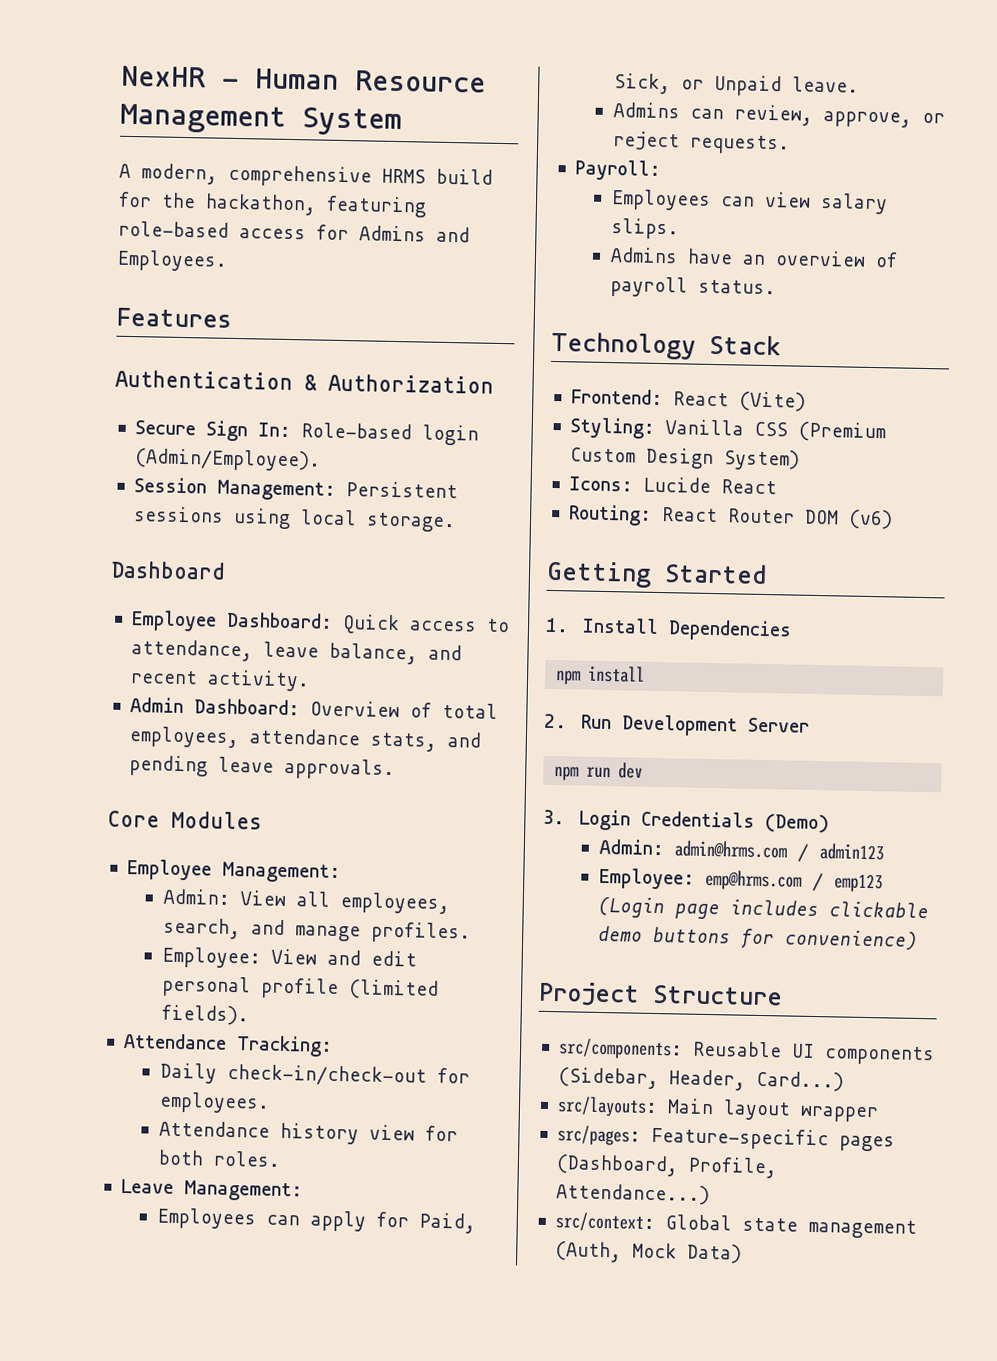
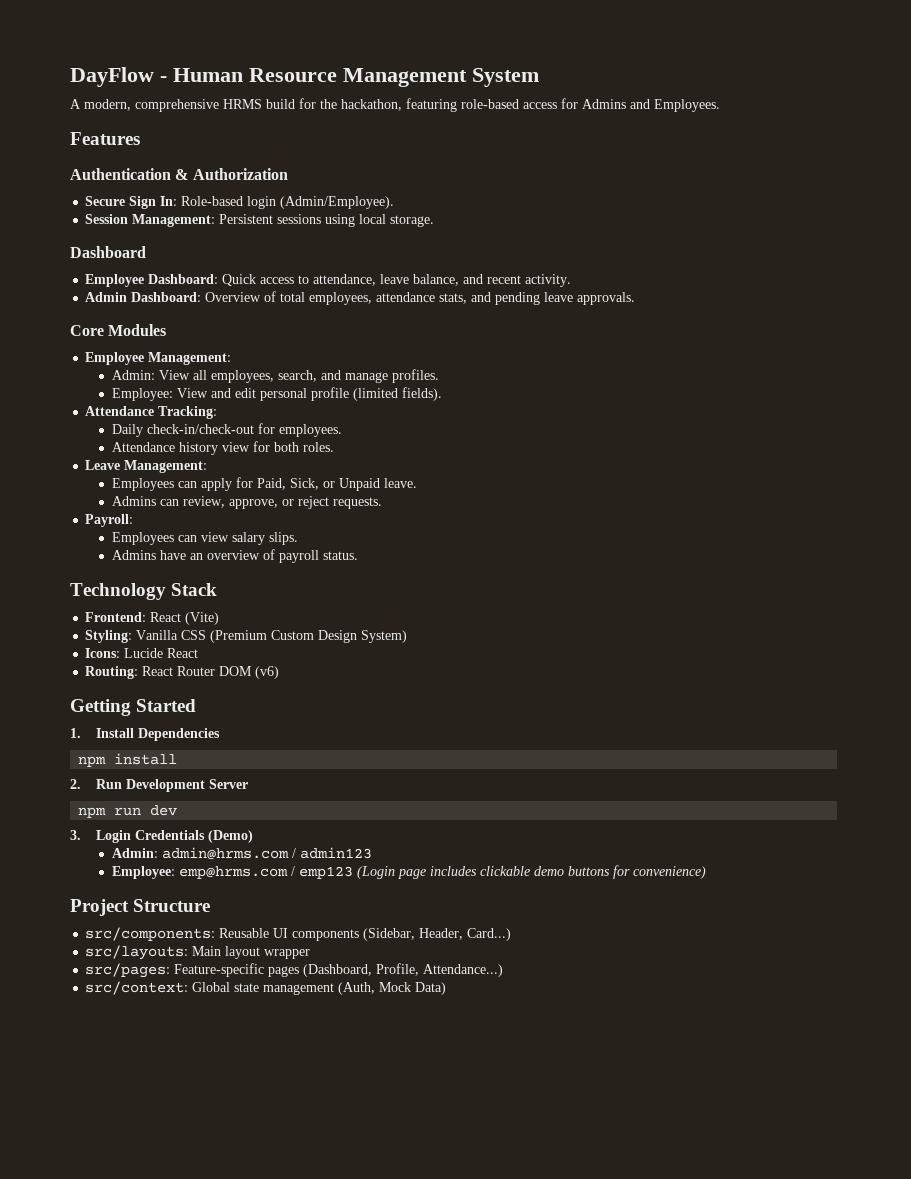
- NexHR - Human Resource Management System
+ DayFlow - Human Resource Management System

